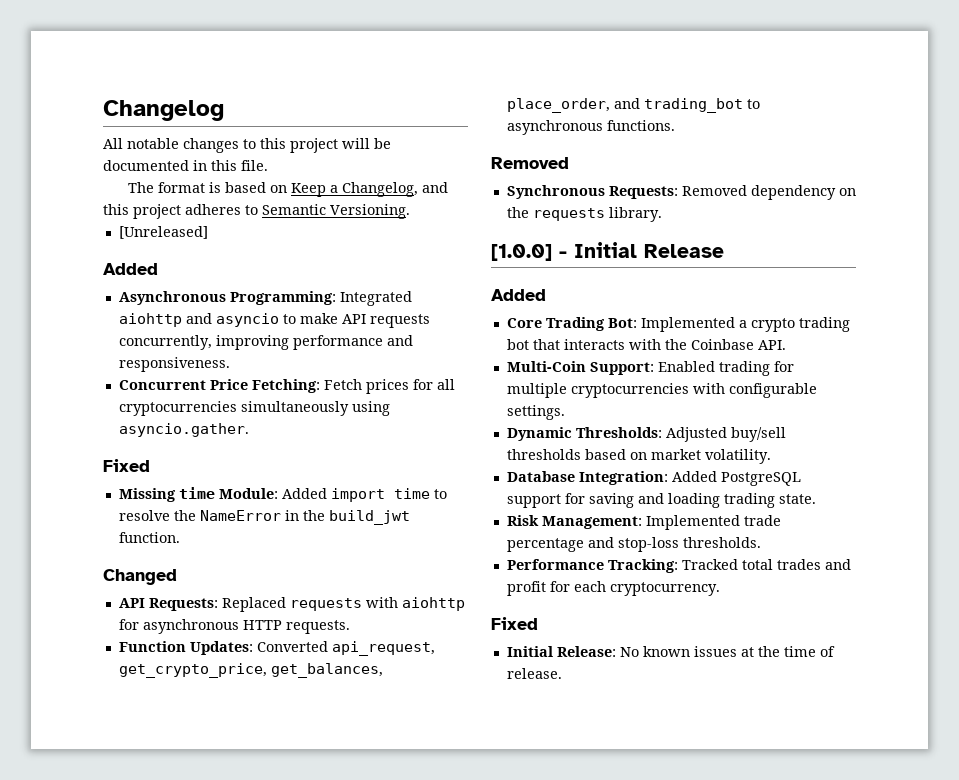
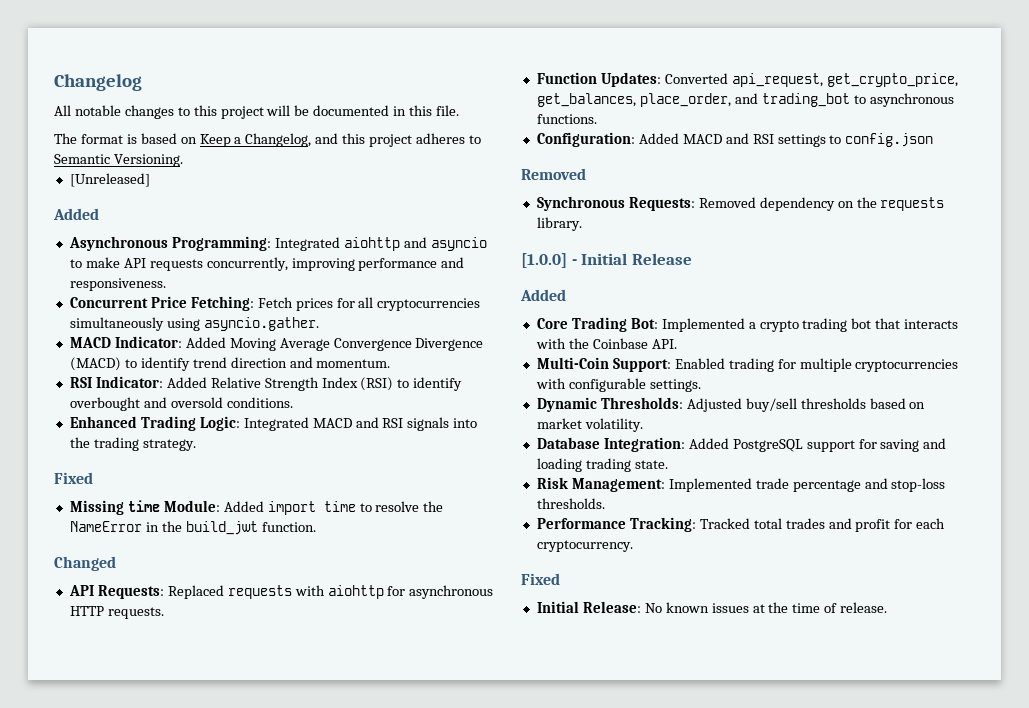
+ MACD Indicator: Added Moving Average Convergence Divergence (MACD) to identify trend direction and momentum.
+ RSI Indicator: Added Relative Strength Index (RSI) to identify overbought and oversold conditions.
+ Enhanced Trading Logic: Integrated MACD and RSI signals into the trading strategy.
+ Configuration: Added MACD and RSI settings to config.json

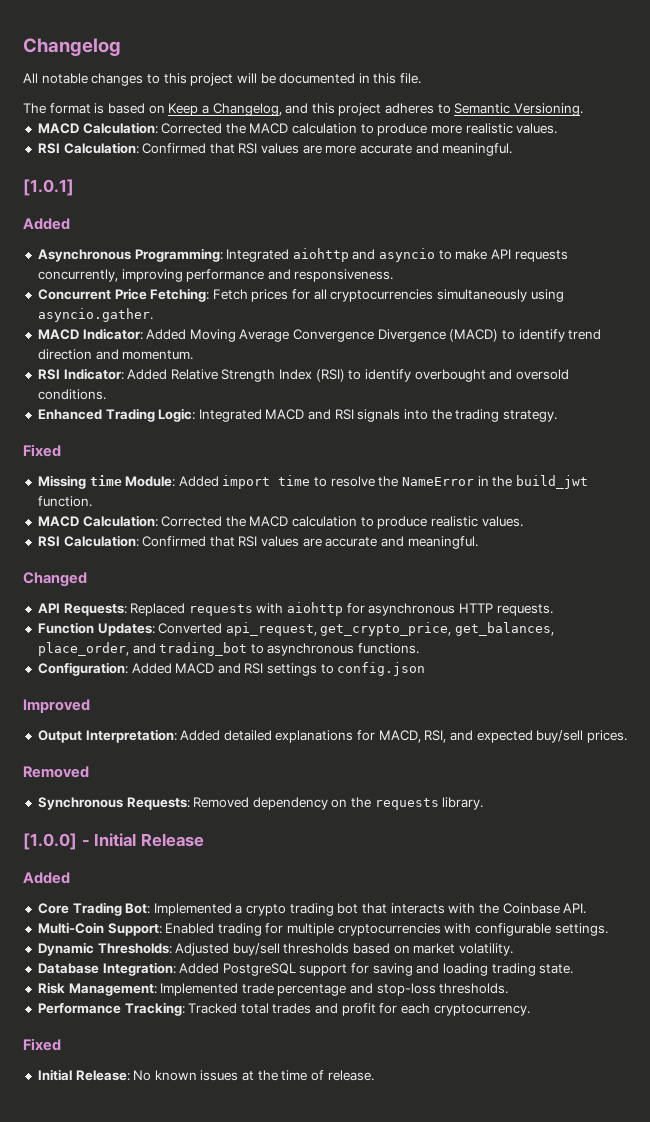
- [Unreleased]
+ MACD Calculation: Corrected the MACD calculation to produce more realistic values.
+ RSI Calculation: Confirmed that RSI values are more accurate and meaningful.
+ [1.0.1]
+ MACD Calculation: Corrected the MACD calculation to produce realistic values.
+ RSI Calculation: Confirmed that RSI values are accurate and meaningful.
+ Improved
+ Output Interpretation: Added detailed explanations for MACD, RSI, and expected buy/sell prices.

